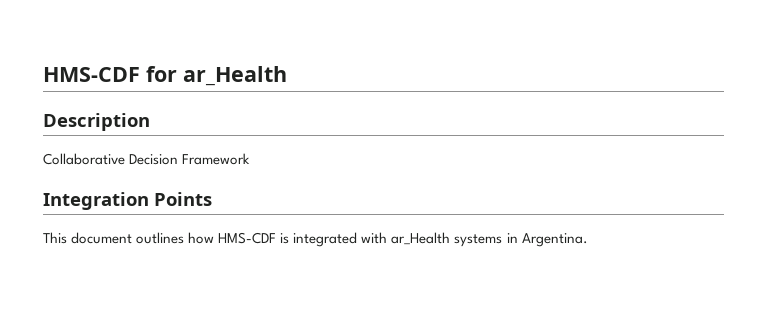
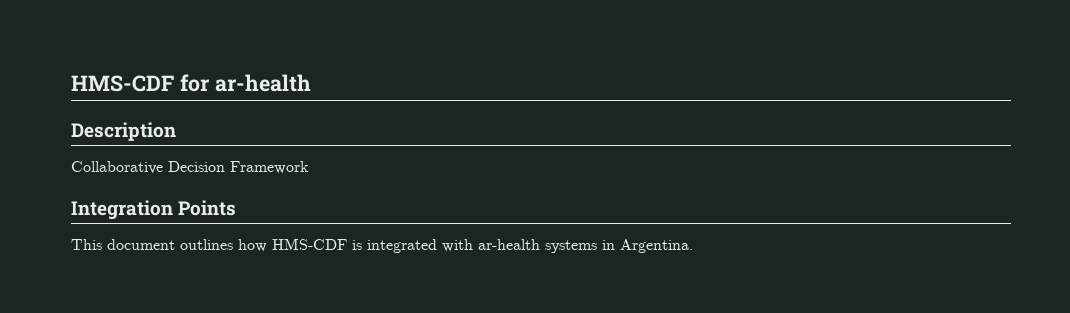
- HMS-CDF for ar_Health
+ HMS-CDF for ar-health
- This document outlines how HMS-CDF is integrated with ar_Health systems in Argentina.
+ This document outlines how HMS-CDF is integrated with ar-health systems in Argentina.

